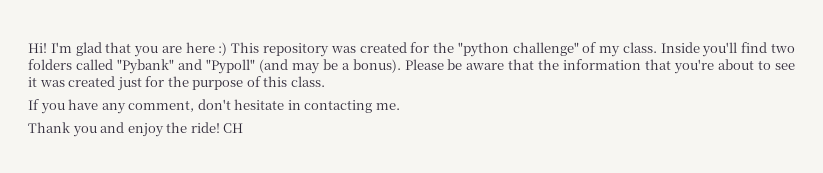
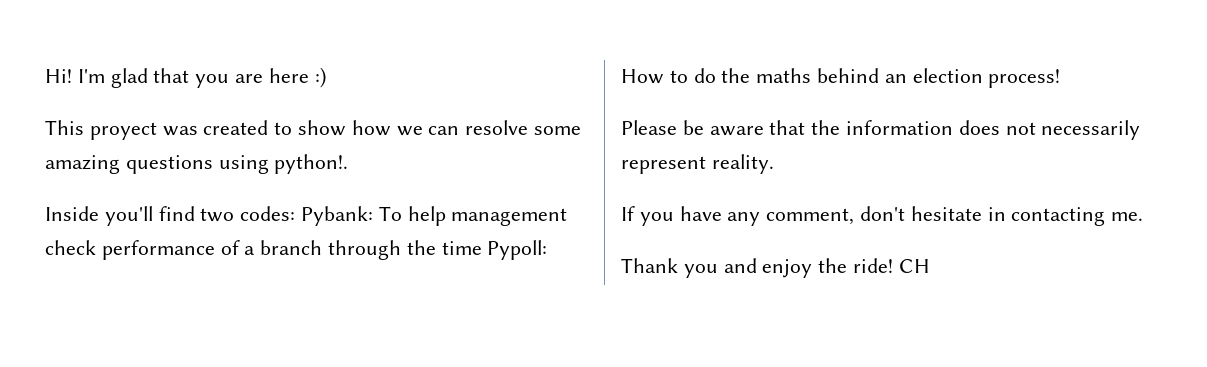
- I'm glad that you are here :) This repository was created for the "python challenge" of my class. Inside you'll find two folders called "Pybank" and "Pypoll" (and may be a bonus). Please be aware that the information that you're about to see it was created just for the purpose of this class.
+ I'm glad that you are here :)
+ This proyect was created to show how we can resolve some amazing questions using python!.
+ Inside you'll find two codes: Pybank: To help management check performance of a branch through the time Pypoll: How to do the maths behind an election process!
+ Please be aware that the information does not necessarily represent reality.

